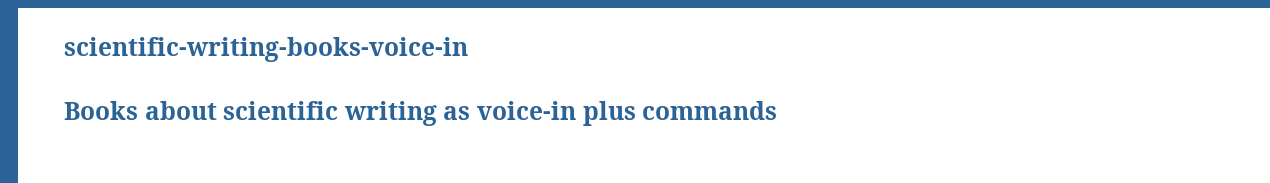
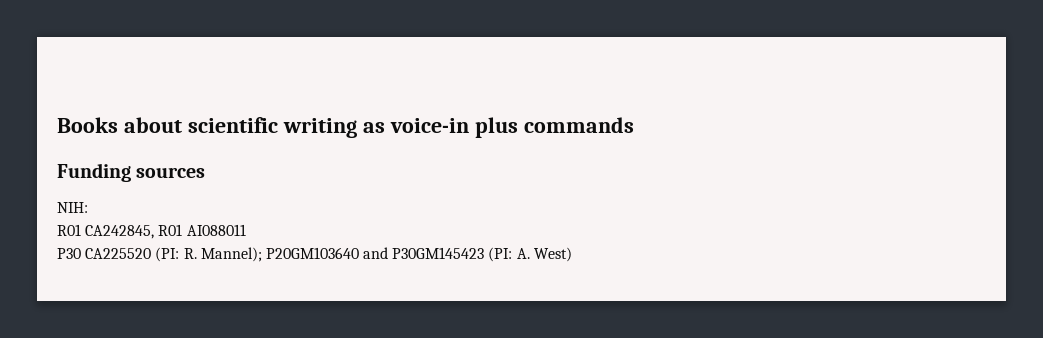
- scientific-writing-books-voice-in
+ Funding sources
+ NIH:
+ R01 CA242845, R01 AI088011
+ P30 CA225520 (PI: R. Mannel); P20GM103640 and P30GM145423 (PI: A. West)

